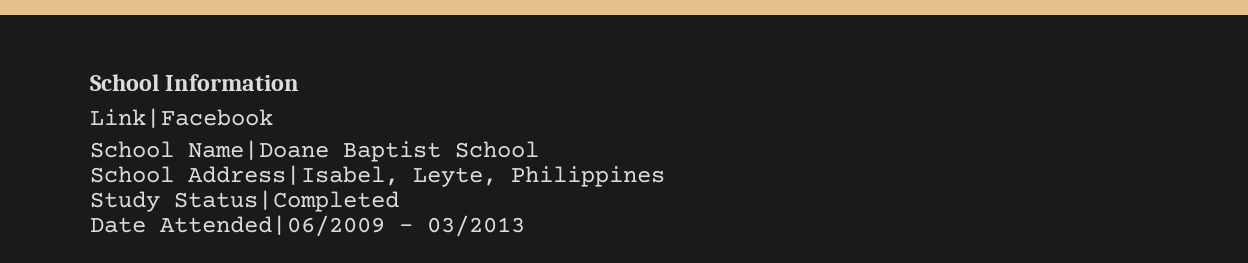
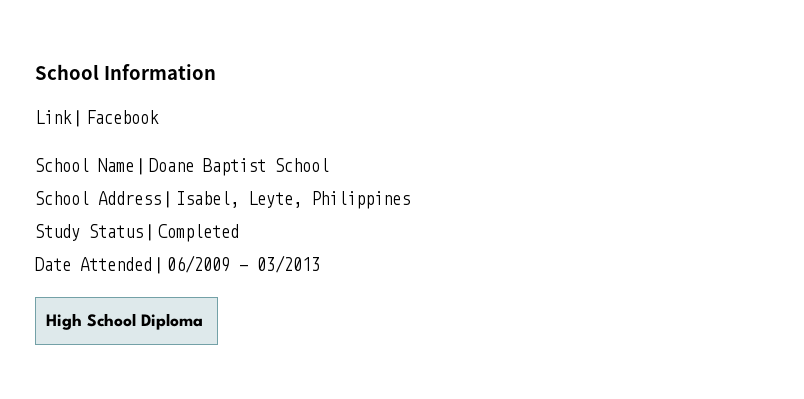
+ High School Diploma

